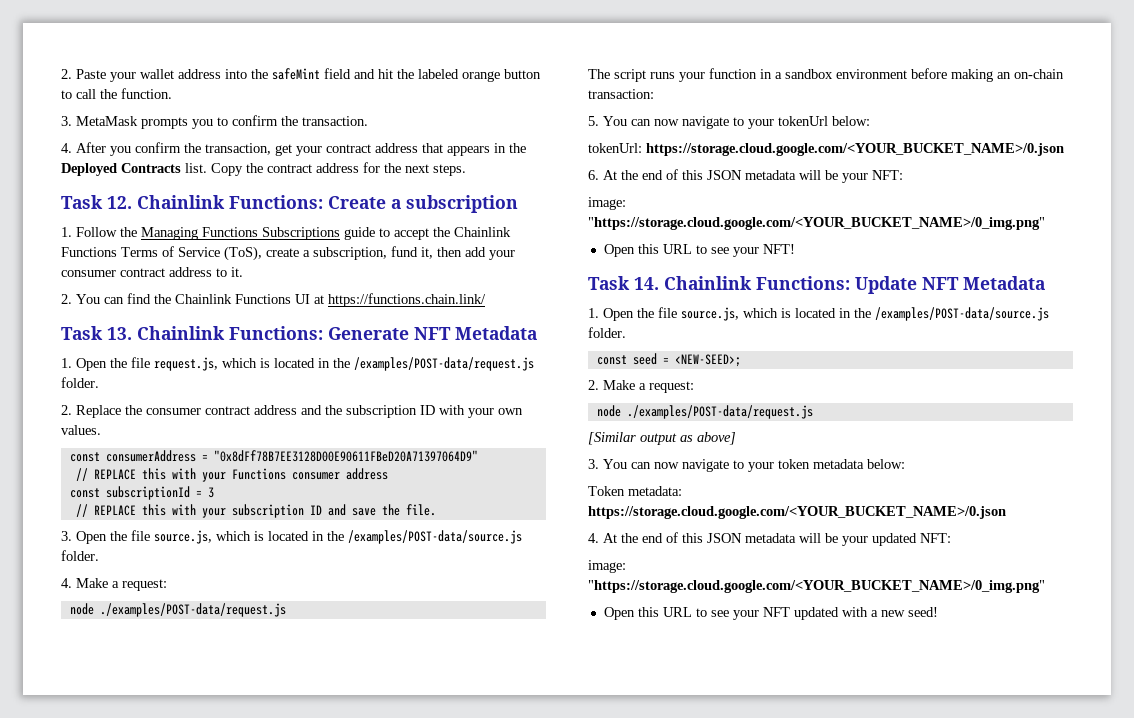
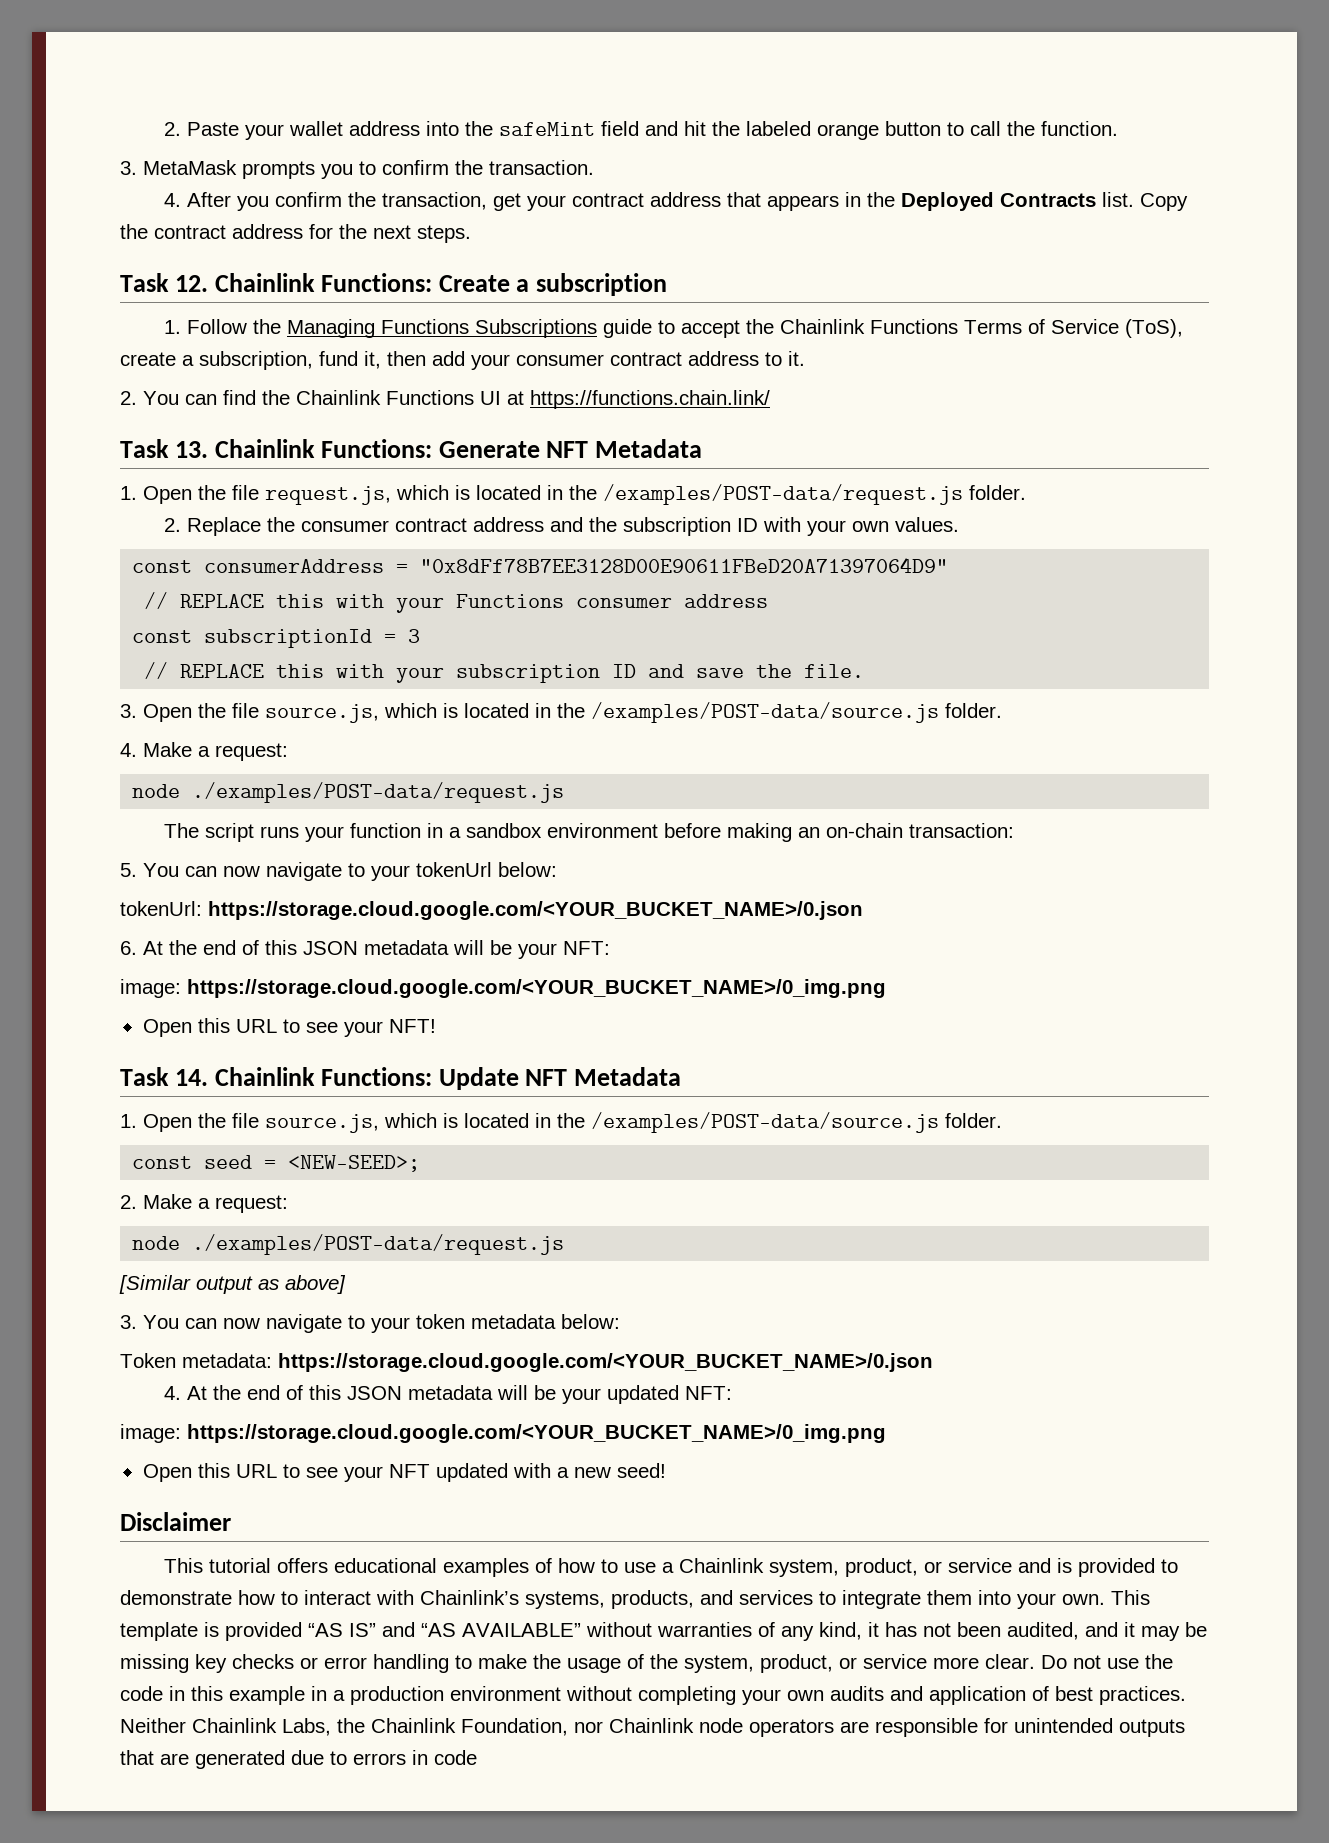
  6. At the end of this JSON metadata will be your NFT:
- image: "https://storage.cloud.google.com/<YOUR_BUCKET_NAME>/0_img.png"
+ image: https://storage.cloud.google.com/<YOUR_BUCKET_NAME>/0_img.png
  4. At the end of this JSON metadata will be your updated NFT:
- image: "https://storage.cloud.google.com/<YOUR_BUCKET_NAME>/0_img.png"
+ image: https://storage.cloud.google.com/<YOUR_BUCKET_NAME>/0_img.png
+ Disclaimer
+ This tutorial offers educational examples of how to use a Chainlink system, product, or service and is provided to demonstrate how to interact with Chainlink’s systems, products, and services to integrate them into your own. This template is provided “AS IS” and “AS AVAILABLE” without warranties of any kind, it has not been audited, and it may be missing key checks or error handling to make the usage of the system, product, or service more clear. Do not use the code in this example in a production environment without completing your own audits and application of best practices. Neither Chainlink Labs, the Chainlink Foundation, nor Chainlink node operators are responsible for unintended outputs that are generated due to errors in code

